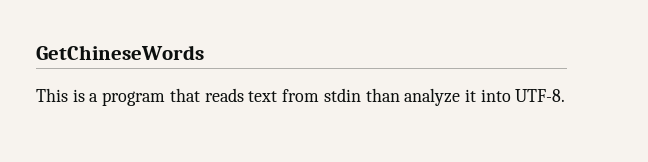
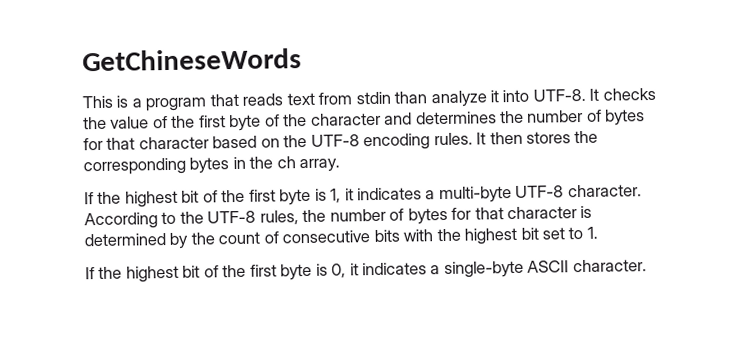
+ It checks the value of the first byte of the character and determines the number of bytes for that character based on the UTF-8 encoding rules. It then stores the corresponding bytes in the ch array.
+ If the highest bit of the first byte is 1, it indicates a multi-byte UTF-8 character. According to the UTF-8 rules, the number of bytes for that character is determined by the count of consecutive bits with the highest bit set to 1.
+ If the highest bit of the first byte is 0, it indicates a single-byte ASCII character.

